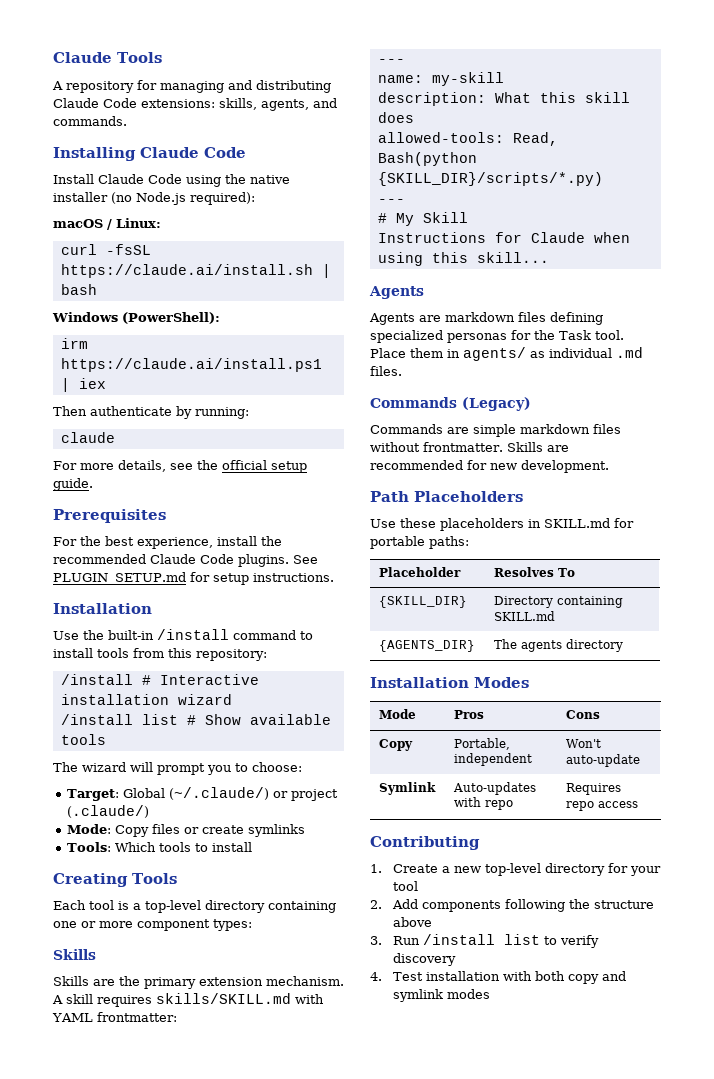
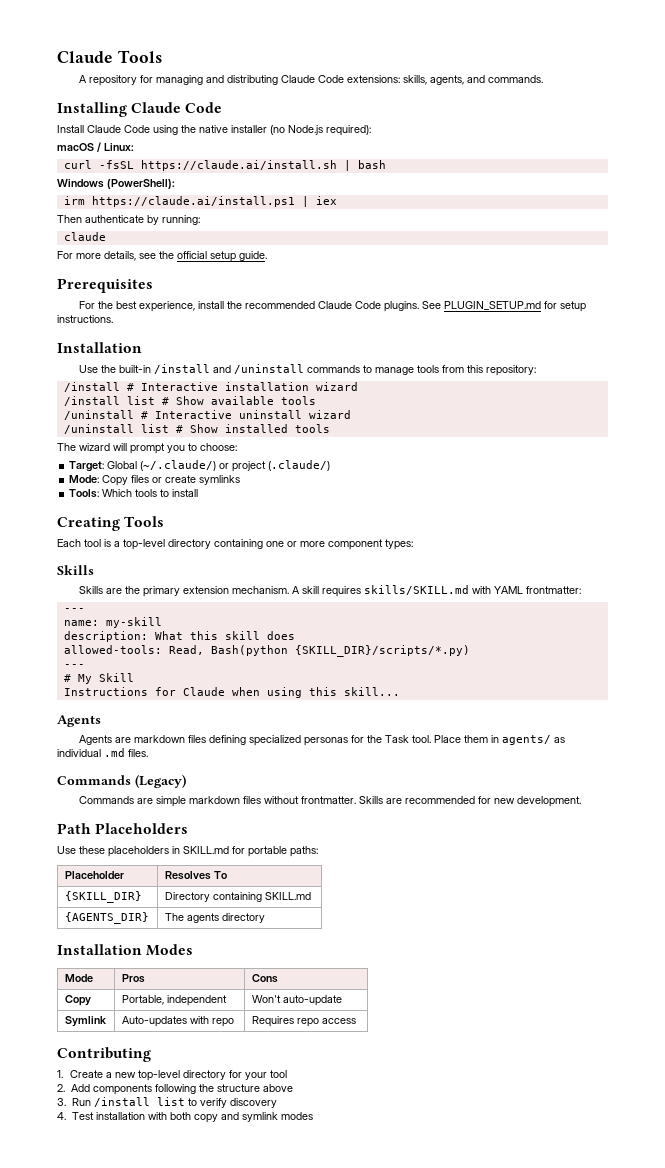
- Use the built-in /install command to install tools from this repository:
+ Use the built-in /install and /uninstall commands to manage tools from this repository:
+ /uninstall # Interactive uninstall wizard
+ /uninstall list # Show installed tools

